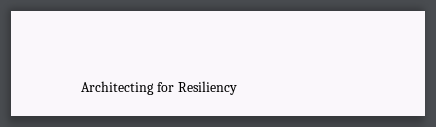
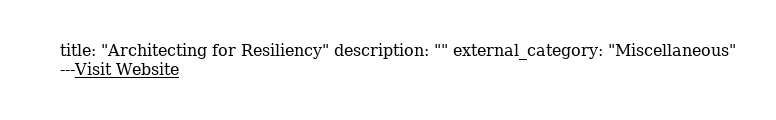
- Architecting for Resiliency
+ title: "Architecting for Resiliency" description: "" external_category: "Miscellaneous" ---Visit Website

